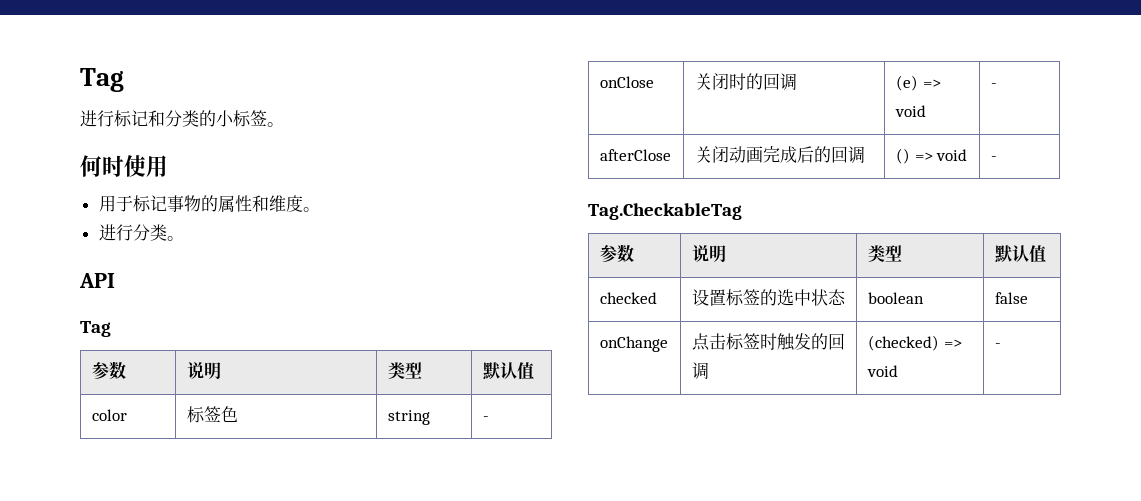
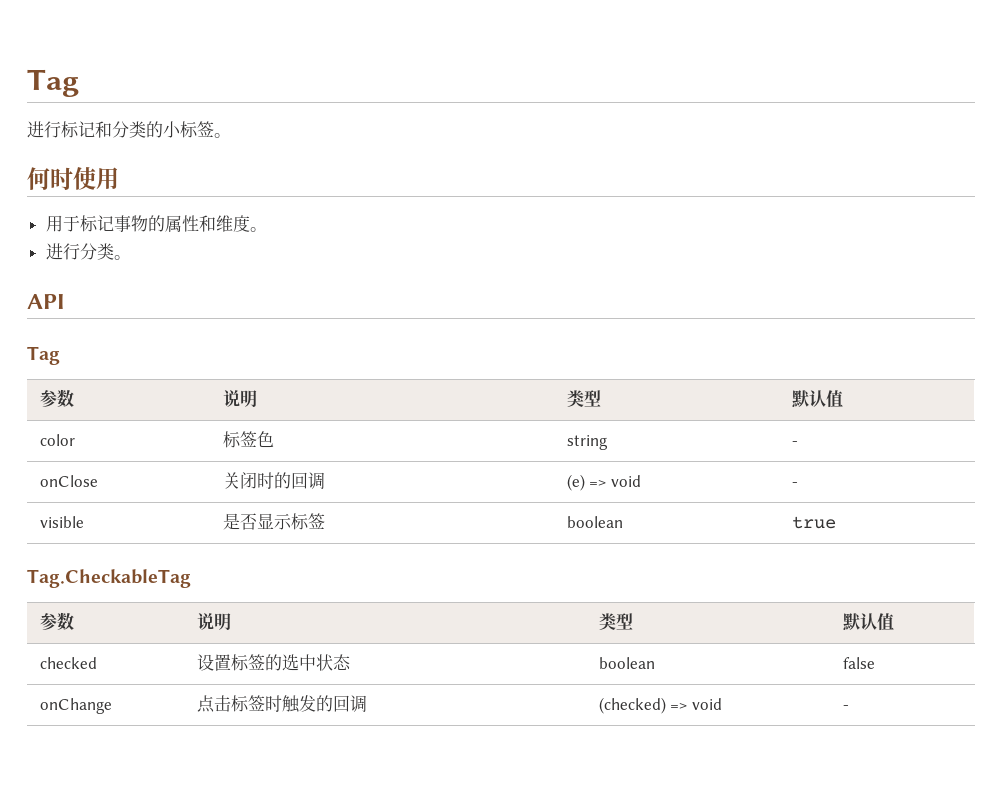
- afterClose | 关闭动画完成后的回调 | () => void | -
+ visible | 是否显示标签 | boolean | true

